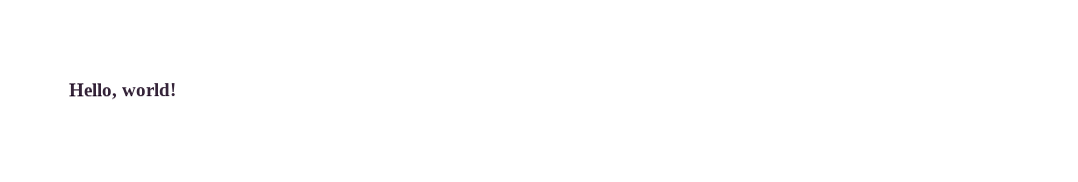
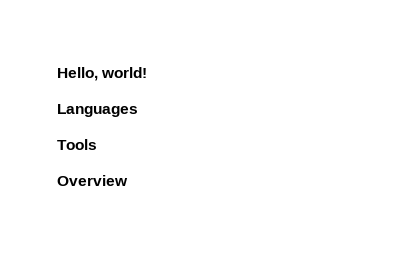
+ Languages
+ Tools
+ Overview

